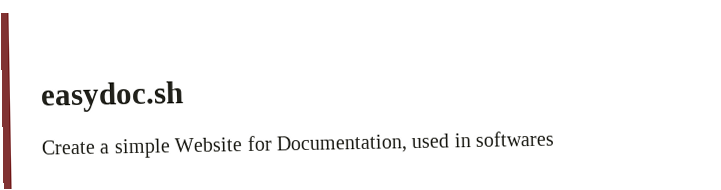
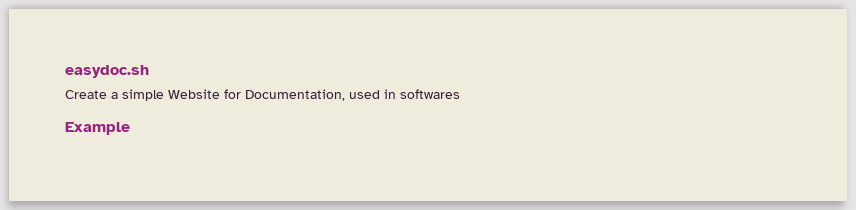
+ Example

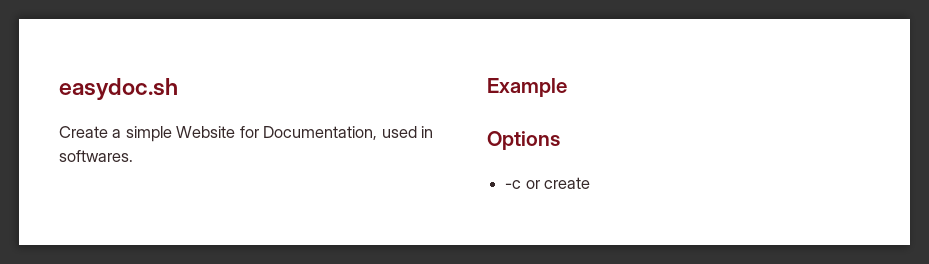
- Create a simple Website for Documentation, used in softwares
+ Create a simple Website for Documentation, used in softwares.
+ Options
+ -c or create

